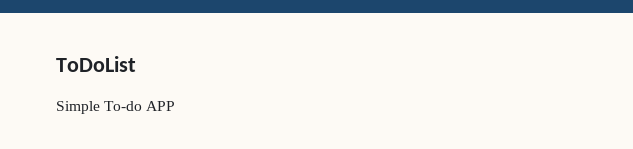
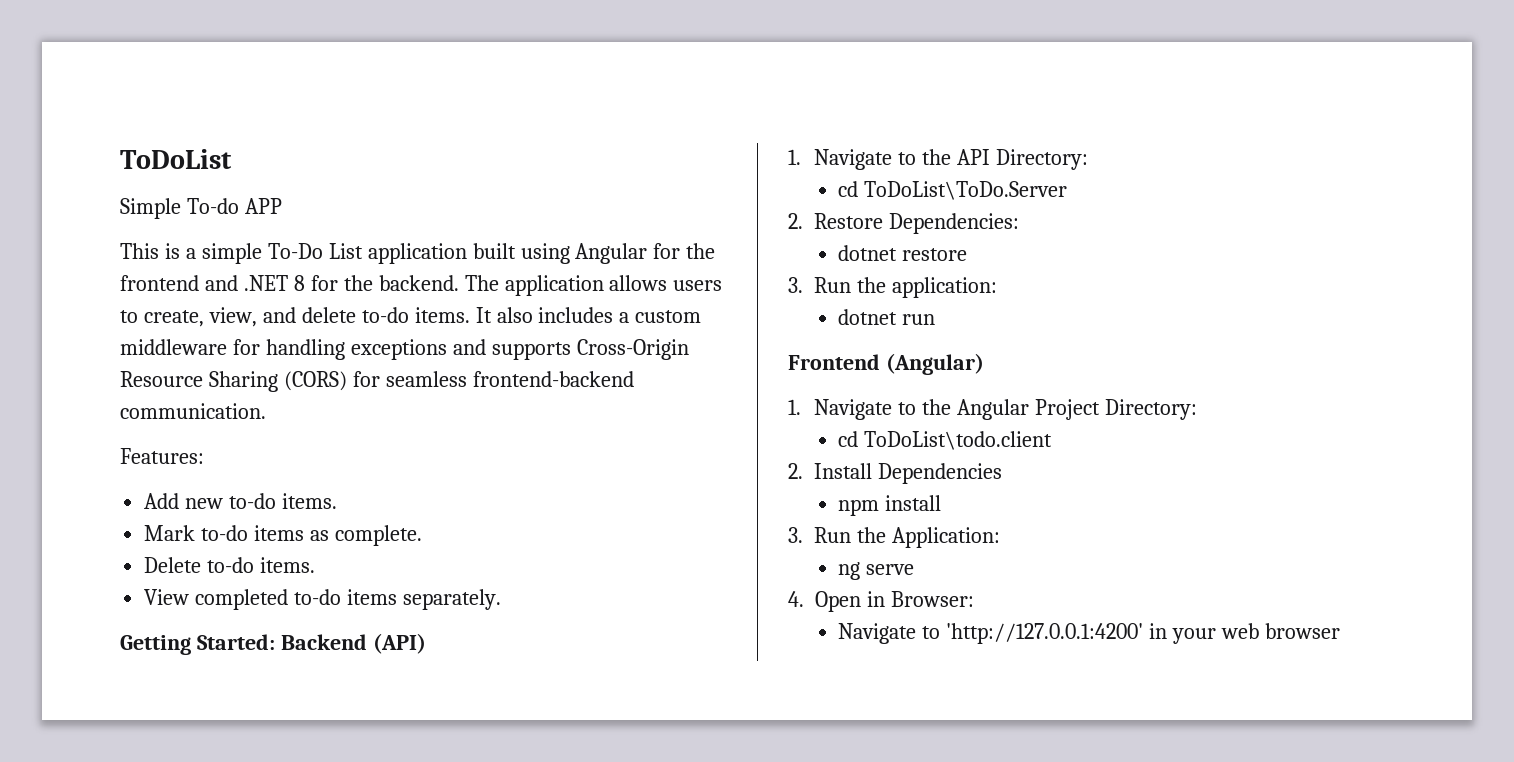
+ This is a simple To-Do List application built using Angular for the frontend and .NET 8 for the backend. The application allows users to create, view, and delete to-do items. It also includes a custom middleware for handling exceptions and supports Cross-Origin Resource Sharing (CORS) for seamless frontend-backend communication.
+ Features:
+ Add new to-do items.
+ Mark to-do items as complete.
+ Delete to-do items.
+ View completed to-do items separately.
+ Getting Started: Backend (API)
+ 1. Navigate to the API Directory:
+ cd ToDoList\ToDo.Server
+ 2. Restore Dependencies:
+ dotnet restore
+ 3. Run the application:
+ dotnet run
+ Frontend (Angular)
+ 1. Navigate to the Angular Project Directory:
+ cd ToDoList\todo.client
+ 2. Install Dependencies
+ npm install
+ 3. Run the Application:
+ ng serve
+ 4. Open in Browser:
+ Navigate to 'http://127.0.0.1:4200' in your web browser

